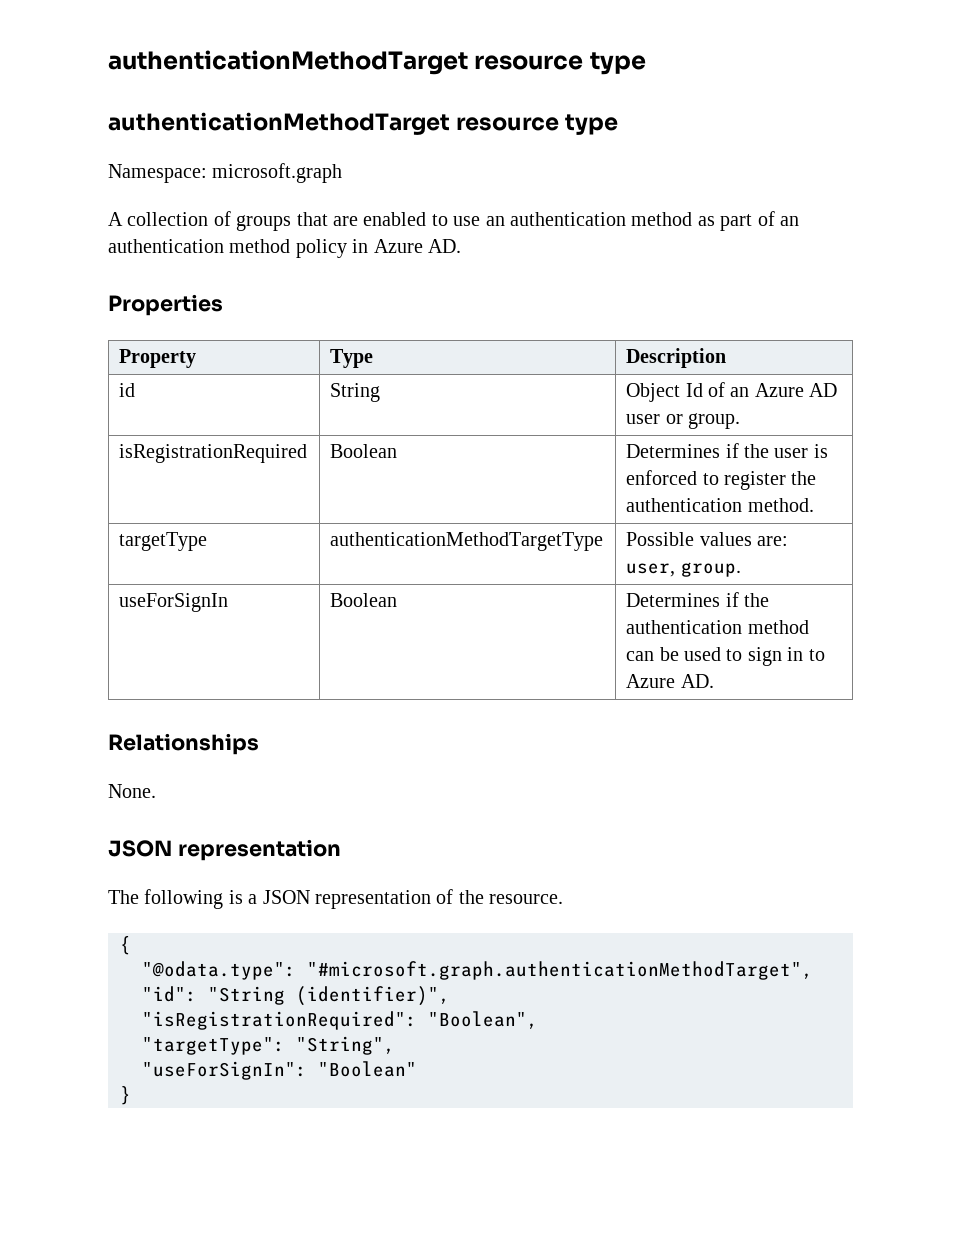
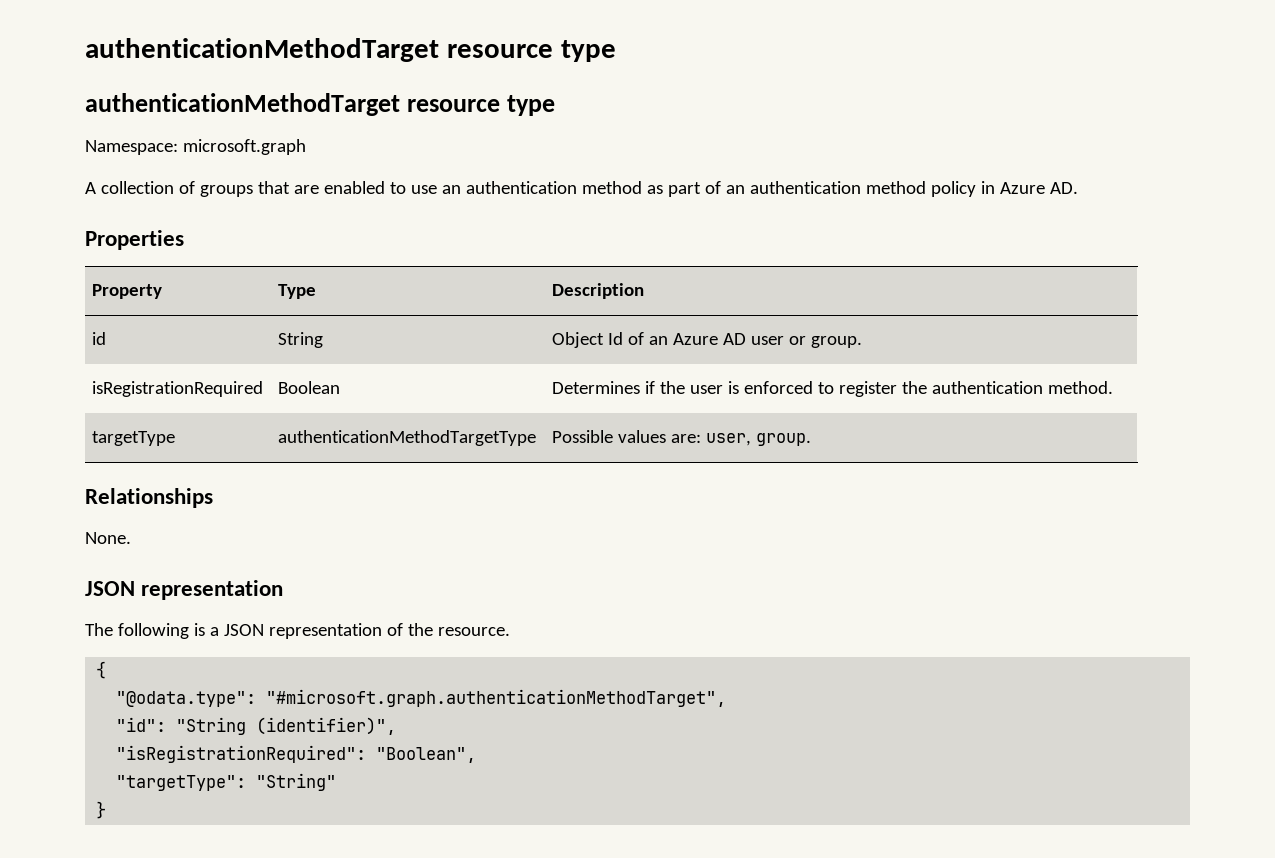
- useForSignIn | Boolean | Determines if the authentication method can be used to sign in to Azure AD.
- "targetType": "String",
- "useForSignIn": "Boolean"
+ "targetType": "String"

